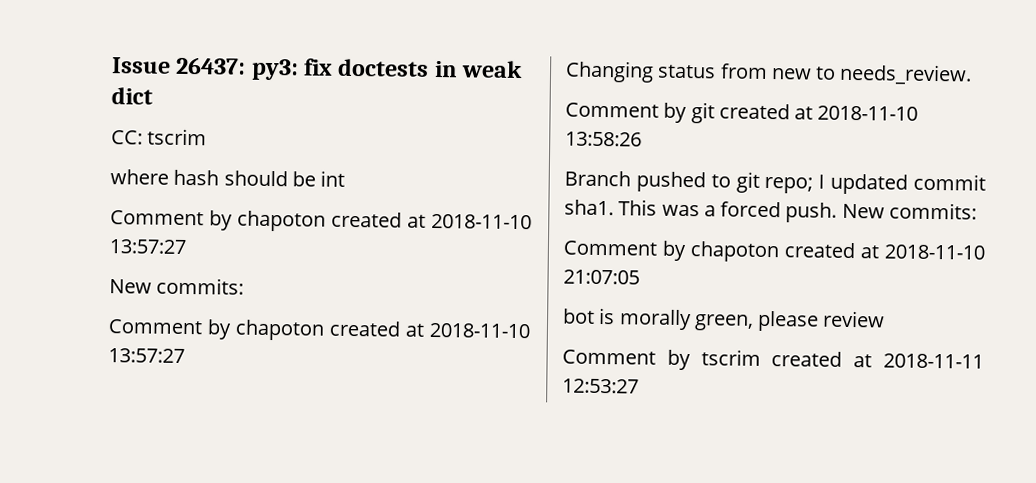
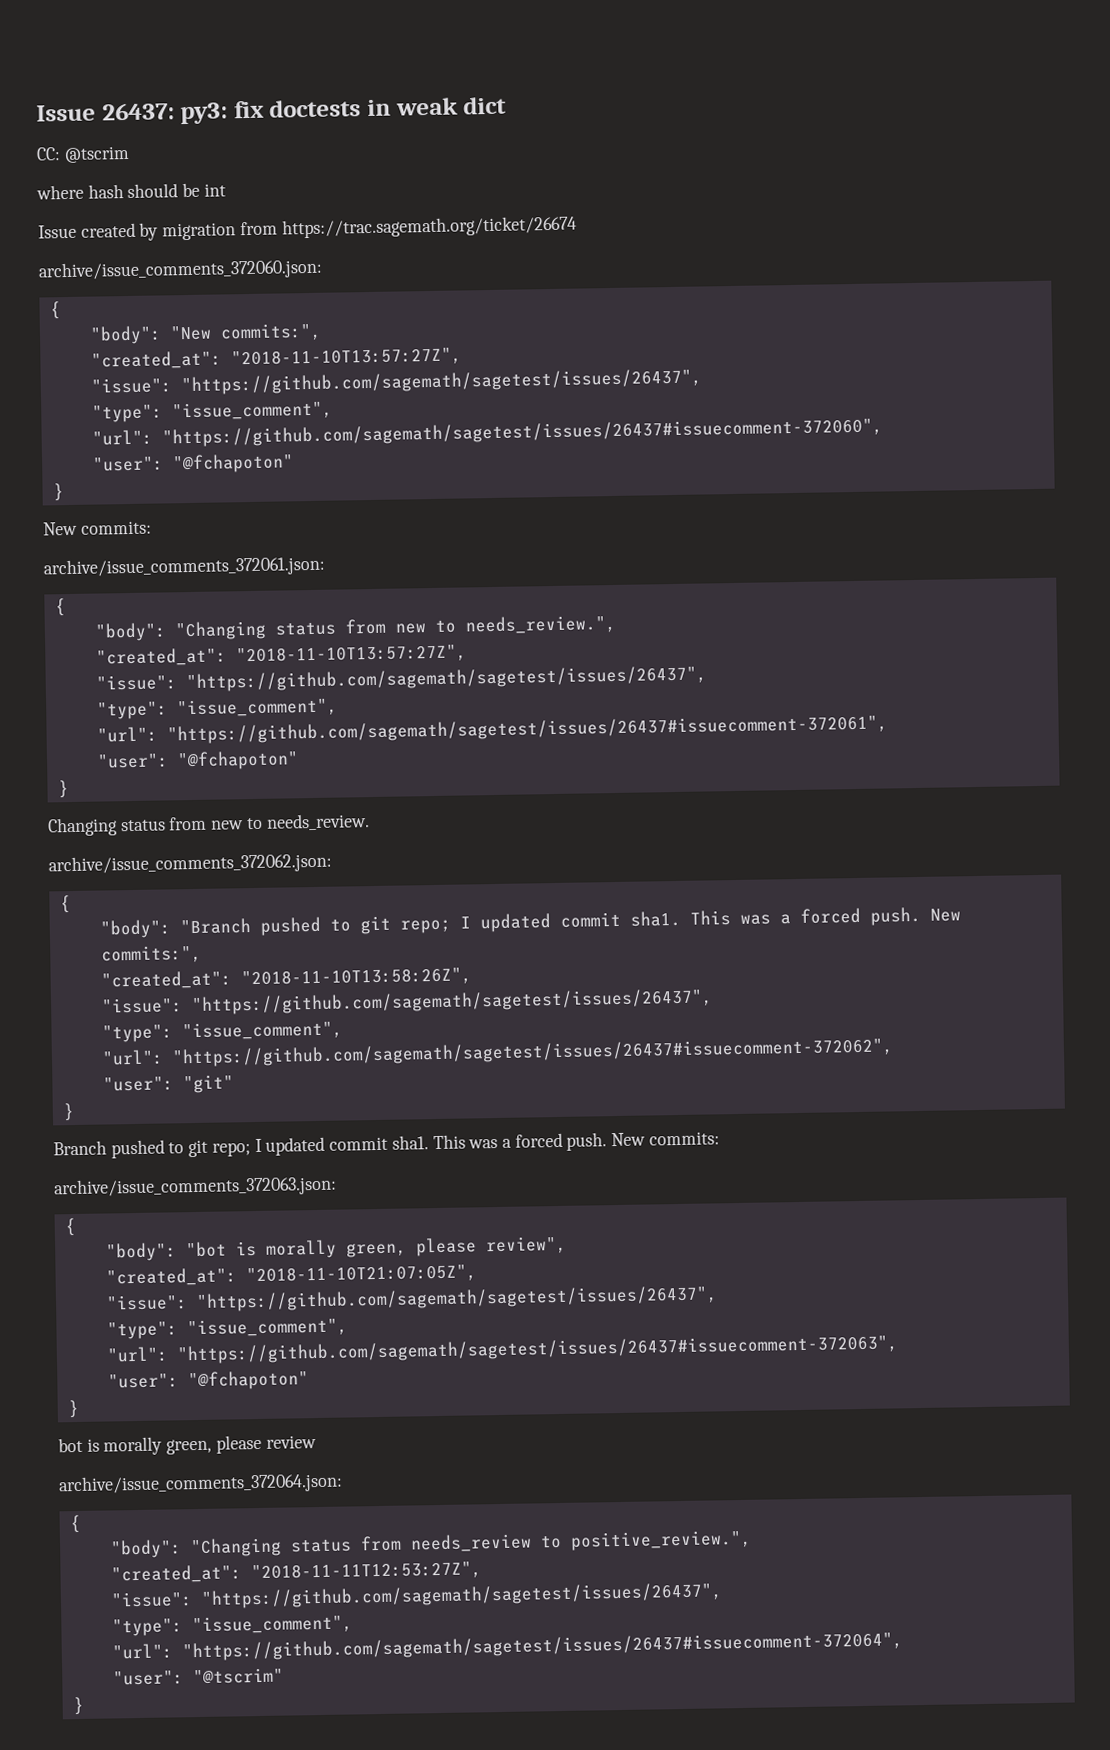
- CC: tscrim
+ CC: @tscrim
  where hash should be int
- Comment by chapoton created at 2018-11-10 13:57:27
+ Issue created by migration from https://trac.sagemath.org/ticket/26674
+ archive/issue_comments_372060.json:
+ {
+ "body": "New commits:",
+ "created_at": "2018-11-10T13:57:27Z",
+ "issue": "https://github.com/sagemath/sagetest/issues/26437",
+ "type": "issue_comment",
+ "url": "https://github.com/sagemath/sagetest/issues/26437#issuecomment-372060",
+ "user": "@fchapoton"
+ }
  New commits:
- Comment by chapoton created at 2018-11-10 13:57:27
+ archive/issue_comments_372061.json:
+ {
+ "body": "Changing status from new to needs_review.",
+ "created_at": "2018-11-10T13:57:27Z",
+ "issue": "https://github.com/sagemath/sagetest/issues/26437",
+ "type": "issue_comment",
+ "url": "https://github.com/sagemath/sagetest/issues/26437#issuecomment-372061",
+ "user": "@fchapoton"
+ }
- Comment by git created at 2018-11-10 13:58:26
+ archive/issue_comments_372062.json:
+ {
+ "body": "Branch pushed to git repo; I updated commit sha1. This was a forced push. New commits:",
+ "created_at": "2018-11-10T13:58:26Z",
+ "issue": "https://github.com/sagemath/sagetest/issues/26437",
+ "type": "issue_comment",
+ "url": "https://github.com/sagemath/sagetest/issues/26437#issuecomment-372062",
+ "user": "git"
+ }
- Comment by chapoton created at 2018-11-10 21:07:05
+ archive/issue_comments_372063.json:
+ {
+ "body": "bot is morally green, please review",
+ "created_at": "2018-11-10T21:07:05Z",
+ "issue": "https://github.com/sagemath/sagetest/issues/26437",
+ "type": "issue_comment",
+ "url": "https://github.com/sagemath/sagetest/issues/26437#issuecomment-372063",
+ "user": "@fchapoton"
+ }
- Comment by tscrim created at 2018-11-11 12:53:27
+ archive/issue_comments_372064.json:
+ {
+ "body": "Changing status from needs_review to positive_review.",
+ "created_at": "2018-11-11T12:53:27Z",
+ "issue": "https://github.com/sagemath/sagetest/issues/26437",
+ "type": "issue_comment",
+ "url": "https://github.com/sagemath/sagetest/issues/26437#issuecomment-372064",
+ "user": "@tscrim"
+ }

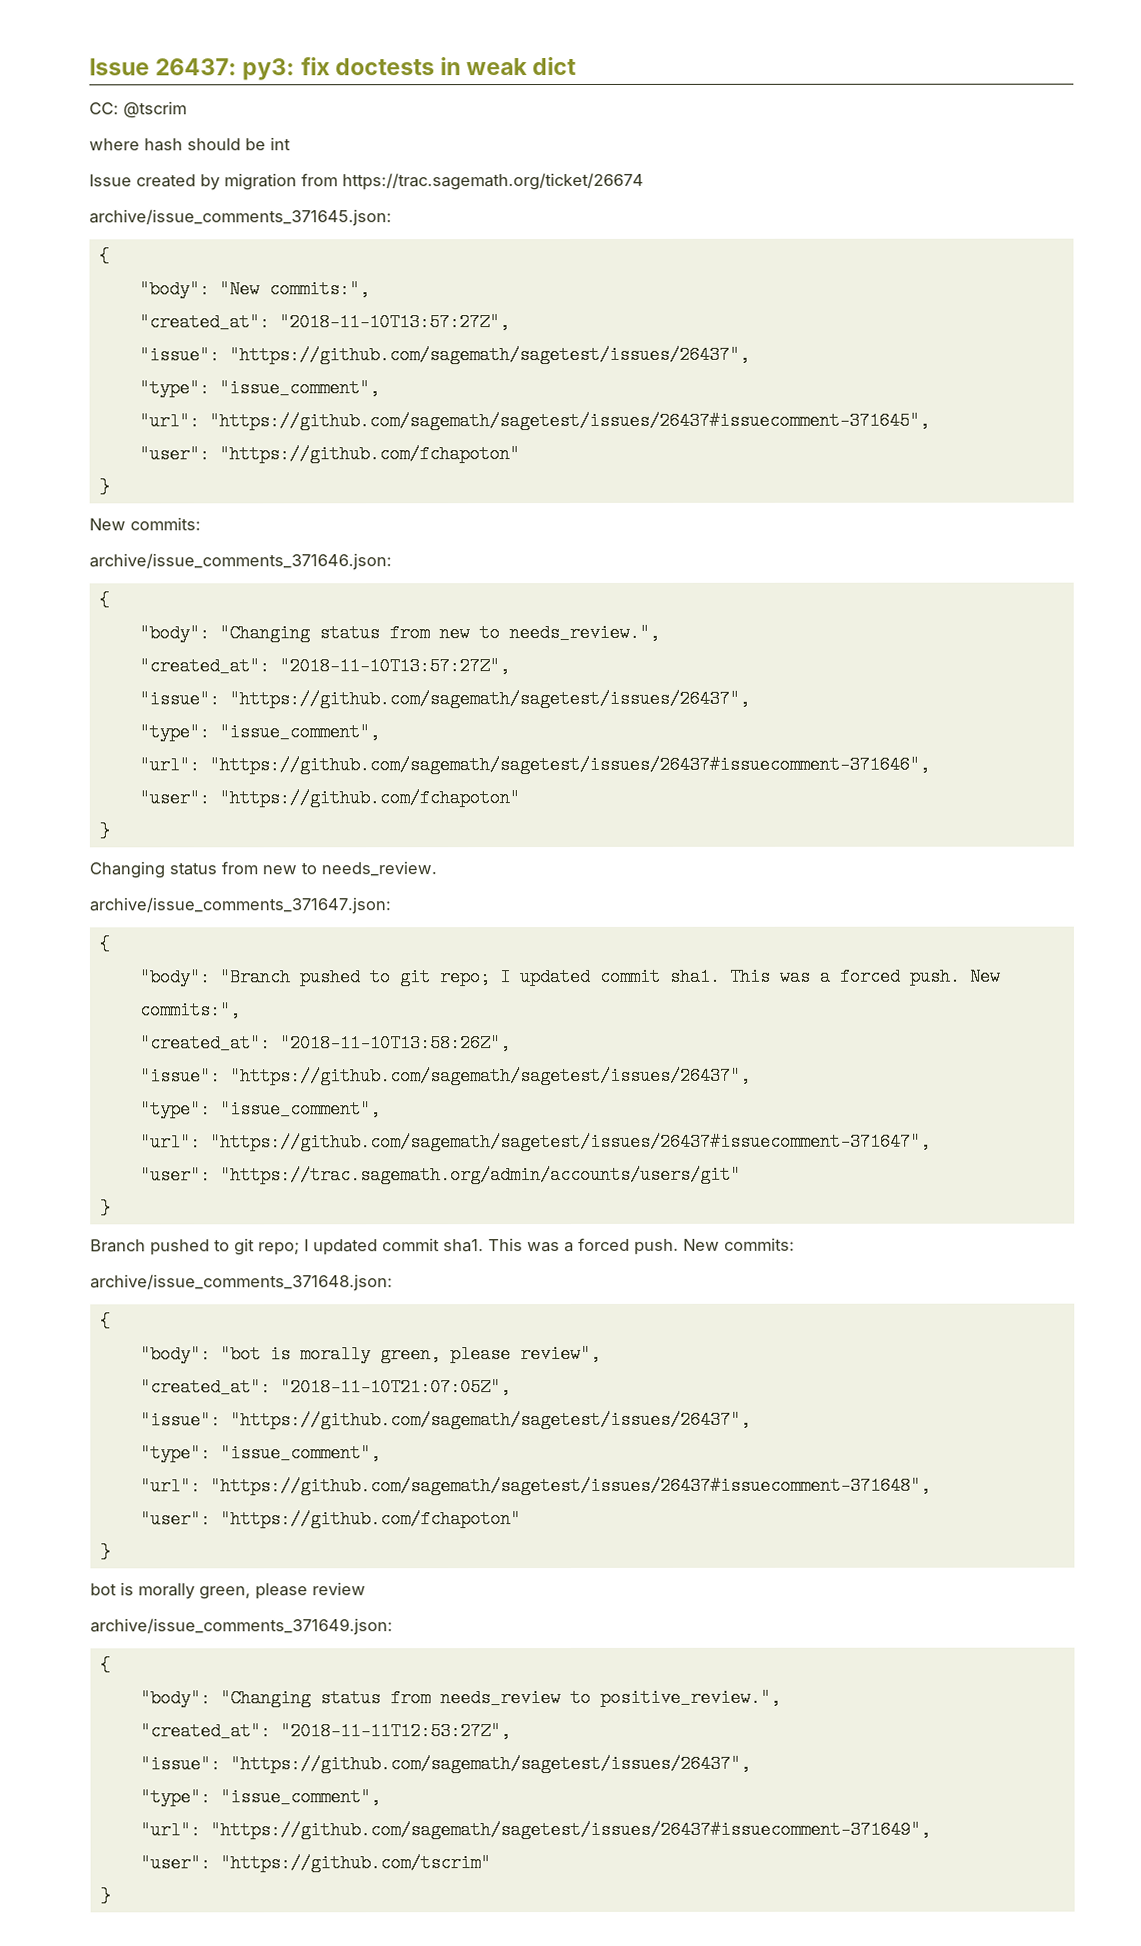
- archive/issue_comments_372060.json:
+ archive/issue_comments_371645.json:
- "url": "https://github.com/sagemath/sagetest/issues/26437#issuecomment-372060",
- "user": "@fchapoton"
+ "url": "https://github.com/sagemath/sagetest/issues/26437#issuecomment-371645",
+ "user": "https://github.com/fchapoton"
- archive/issue_comments_372061.json:
+ archive/issue_comments_371646.json:
- "url": "https://github.com/sagemath/sagetest/issues/26437#issuecomment-372061",
- "user": "@fchapoton"
+ "url": "https://github.com/sagemath/sagetest/issues/26437#issuecomment-371646",
+ "user": "https://github.com/fchapoton"
- archive/issue_comments_372062.json:
+ archive/issue_comments_371647.json:
- "url": "https://github.com/sagemath/sagetest/issues/26437#issuecomment-372062",
- "user": "git"
+ "url": "https://github.com/sagemath/sagetest/issues/26437#issuecomment-371647",
+ "user": "https://trac.sagemath.org/admin/accounts/users/git"
- archive/issue_comments_372063.json:
+ archive/issue_comments_371648.json:
- "url": "https://github.com/sagemath/sagetest/issues/26437#issuecomment-372063",
- "user": "@fchapoton"
+ "url": "https://github.com/sagemath/sagetest/issues/26437#issuecomment-371648",
+ "user": "https://github.com/fchapoton"
- archive/issue_comments_372064.json:
+ archive/issue_comments_371649.json:
- "url": "https://github.com/sagemath/sagetest/issues/26437#issuecomment-372064",
- "user": "@tscrim"
+ "url": "https://github.com/sagemath/sagetest/issues/26437#issuecomment-371649",
+ "user": "https://github.com/tscrim"

